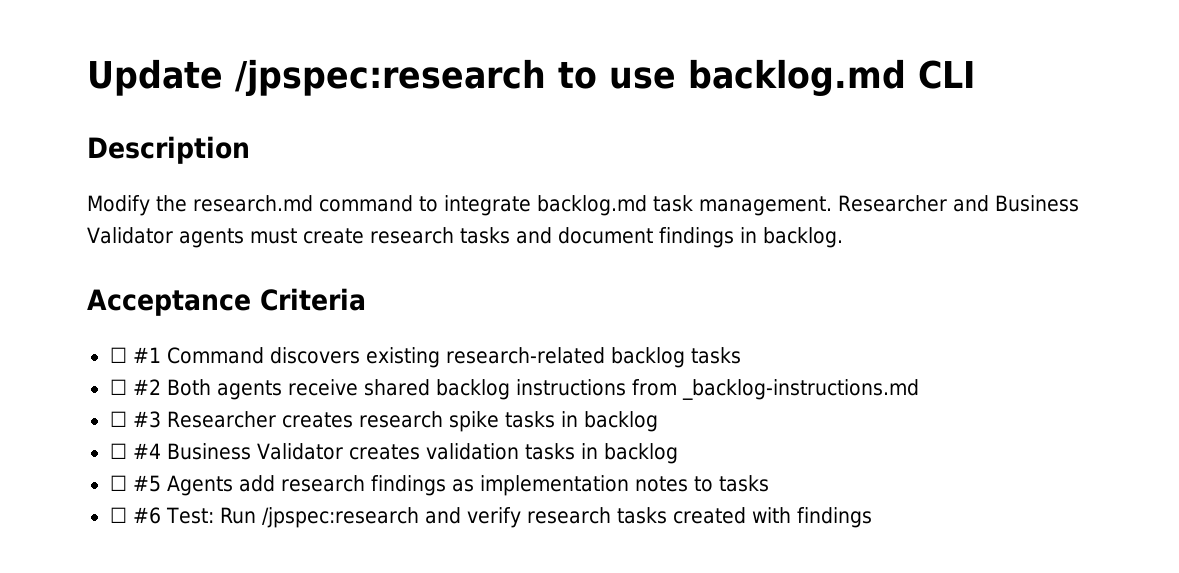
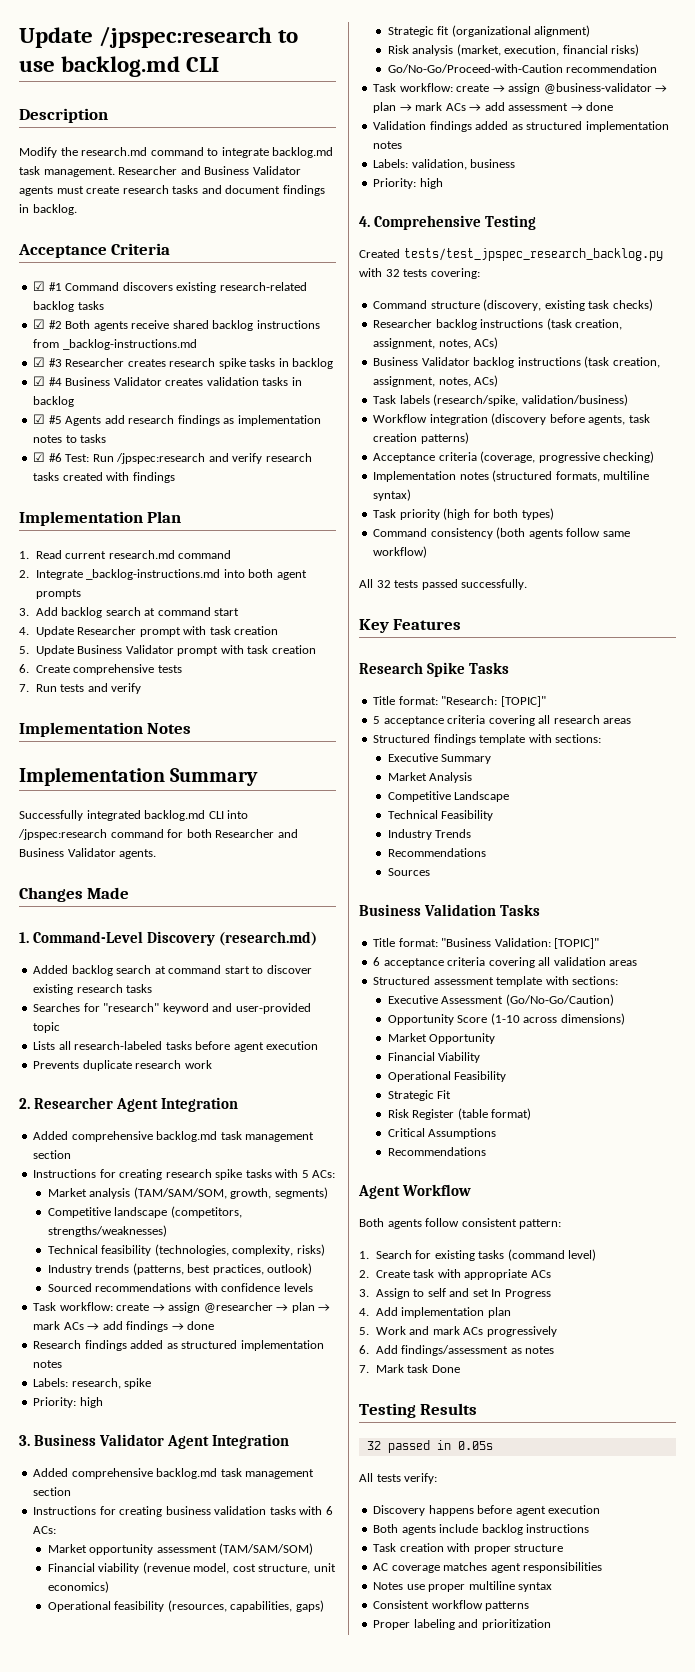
- ☐ #1 Command discovers existing research-related backlog tasks
+ ☑ #1 Command discovers existing research-related backlog tasks
- ☐ #2 Both agents receive shared backlog instructions from _backlog-instructions.md
+ ☑ #2 Both agents receive shared backlog instructions from _backlog-instructions.md
- ☐ #3 Researcher creates research spike tasks in backlog
+ ☑ #3 Researcher creates research spike tasks in backlog
- ☐ #4 Business Validator creates validation tasks in backlog
+ ☑ #4 Business Validator creates validation tasks in backlog
- ☐ #5 Agents add research findings as implementation notes to tasks
+ ☑ #5 Agents add research findings as implementation notes to tasks
- ☐ #6 Test: Run /jpspec:research and verify research tasks created with findings
+ ☑ #6 Test: Run /jpspec:research and verify research tasks created with findings
+ Implementation Plan
+ 1. Read current research.md command
+ 2. Integrate _backlog-instructions.md into both agent prompts
+ 3. Add backlog search at command start
+ 4. Update Researcher prompt with task creation
+ 5. Update Business Validator prompt with task creation
+ 6. Create comprehensive tests
+ 7. Run tests and verify
+ Implementation Notes
+ Implementation Summary
+ Successfully integrated backlog.md CLI into /jpspec:research command for both Researcher and Business Validator agents.
+ Changes Made
+ 1. Command-Level Discovery (research.md)
+ Added backlog search at command start to discover existing research tasks
+ Searches for "research" keyword and user-provided topic
+ Lists all research-labeled tasks before agent execution
+ Prevents duplicate research work
+ 2. Researcher Agent Integration
+ Added comprehensive backlog.md task management section
+ Instructions for creating research spike tasks with 5 ACs:
+ Market analysis (TAM/SAM/SOM, growth, segments)
+ Competitive landscape (competitors, strengths/weaknesses)
+ Technical feasibility (technologies, complexity, risks)
+ Industry trends (patterns, best practices, outlook)
+ Sourced recommendations with confidence levels
+ Task workflow: create → assign @researcher → plan → mark ACs → add findings → done
+ Research findings added as structured implementation notes
+ Labels: research, spike
+ Priority: high
+ 3. Business Validator Agent Integration
+ Added comprehensive backlog.md task management section
+ Instructions for creating business validation tasks with 6 ACs:
+ Market opportunity assessment (TAM/SAM/SOM)
+ Financial viability (revenue model, cost structure, unit economics)
+ Operational feasibility (resources, capabilities, gaps)
+ Strategic fit (organizational alignment)
+ Risk analysis (market, execution, financial risks)
+ Go/No-Go/Proceed-with-Caution recommendation
+ Task workflow: create → assign @business-validator → plan → mark ACs → add assessment → done
+ Validation findings added as structured implementation notes
+ Labels: validation, business
+ Priority: high
+ 4. Comprehensive Testing
+ Created tests/test_jpspec_research_backlog.py with 32 tests covering:
+ Command structure (discovery, existing task checks)
+ Researcher backlog instructions (task creation, assignment, notes, ACs)
+ Business Validator backlog instructions (task creation, assignment, notes, ACs)
+ Task labels (research/spike, validation/business)
+ Workflow integration (discovery before agents, task creation patterns)
+ Acceptance criteria (coverage, progressive checking)
+ Implementation notes (structured formats, multiline syntax)
+ Task priority (high for both types)
+ Command consistency (both agents follow same workflow)
+ All 32 tests passed successfully.
+ Key Features
+ Research Spike Tasks
+ Title format: "Research: [TOPIC]"
+ 5 acceptance criteria covering all research areas
+ Structured findings template with sections:
+ Executive Summary
+ Market Analysis
+ Competitive Landscape
+ Technical Feasibility
+ Industry Trends
+ Recommendations
+ Sources
+ Business Validation Tasks
+ Title format: "Business Validation: [TOPIC]"
+ 6 acceptance criteria covering all validation areas
+ Structured assessment template with sections:
+ Executive Assessment (Go/No-Go/Caution)
+ Opportunity Score (1-10 across dimensions)
+ Market Opportunity
+ Financial Viability
+ Operational Feasibility
+ Strategic Fit
+ Risk Register (table format)
+ Critical Assumptions
+ Recommendations
+ Agent Workflow
+ Both agents follow consistent pattern:
+ 1. Search for existing tasks (command level)
+ 2. Create task with appropriate ACs
+ 3. Assign to self and set In Progress
+ 4. Add implementation plan
+ 5. Work and mark ACs progressively
+ 6. Add findings/assessment as notes
+ 7. Mark task Done
+ Testing Results
+ 32 passed in 0.05s
+ All tests verify:
+ Discovery happens before agent execution
+ Both agents include backlog instructions
+ Task creation with proper structure
+ AC coverage matches agent responsibilities
+ Notes use proper multiline syntax
+ Consistent workflow patterns
+ Proper labeling and prioritization

